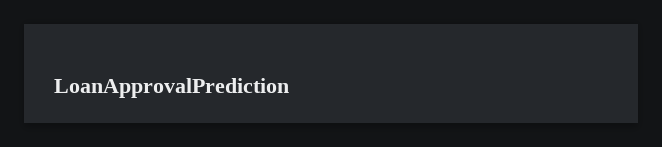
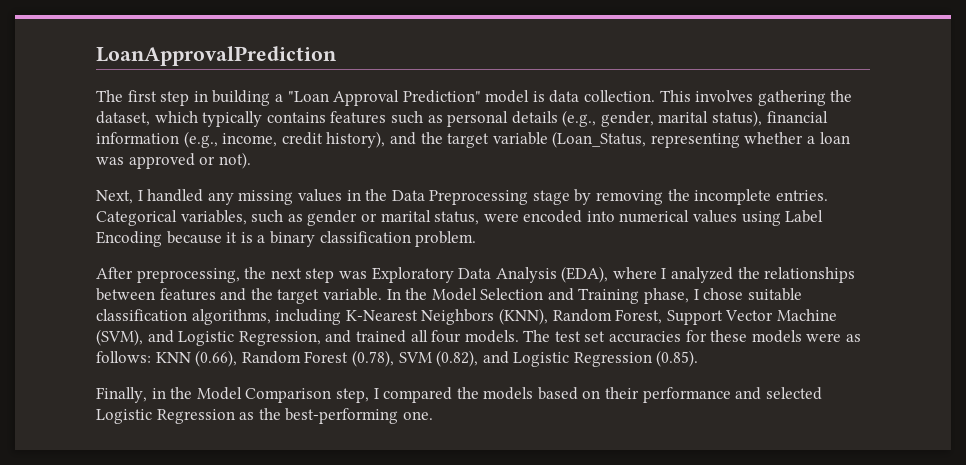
+ The first step in building a "Loan Approval Prediction" model is data collection. This involves gathering the dataset, which typically contains features such as personal details (e.g., gender, marital status), financial information (e.g., income, credit history), and the target variable (Loan_Status, representing whether a loan was approved or not).
+ Next, I handled any missing values in the Data Preprocessing stage by removing the incomplete entries. Categorical variables, such as gender or marital status, were encoded into numerical values using Label Encoding because it is a binary classification problem.
+ After preprocessing, the next step was Exploratory Data Analysis (EDA), where I analyzed the relationships between features and the target variable. In the Model Selection and Training phase, I chose suitable classification algorithms, including K-Nearest Neighbors (KNN), Random Forest, Support Vector Machine (SVM), and Logistic Regression, and trained all four models. The test set accuracies for these models were as follows: KNN (0.66), Random Forest (0.78), SVM (0.82), and Logistic Regression (0.85).
+ Finally, in the Model Comparison step, I compared the models based on their performance and selected Logistic Regression as the best-performing one.

